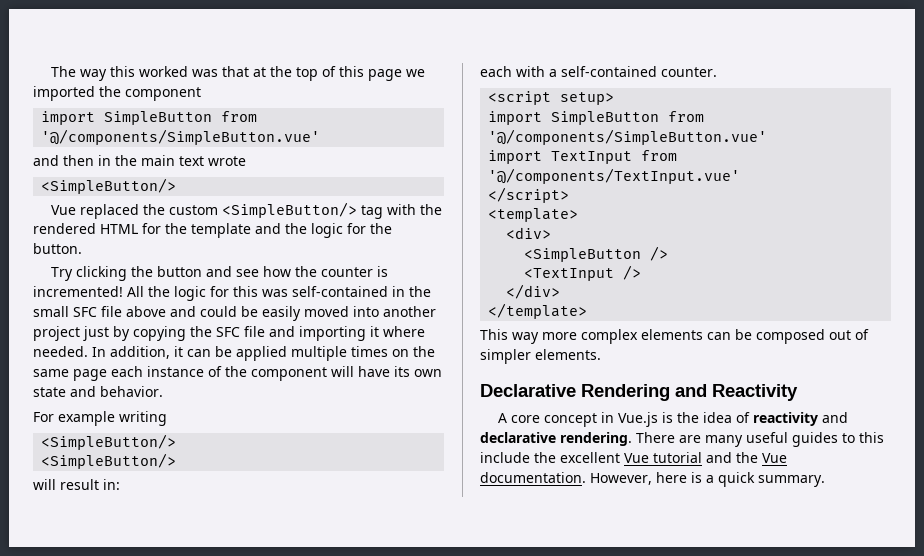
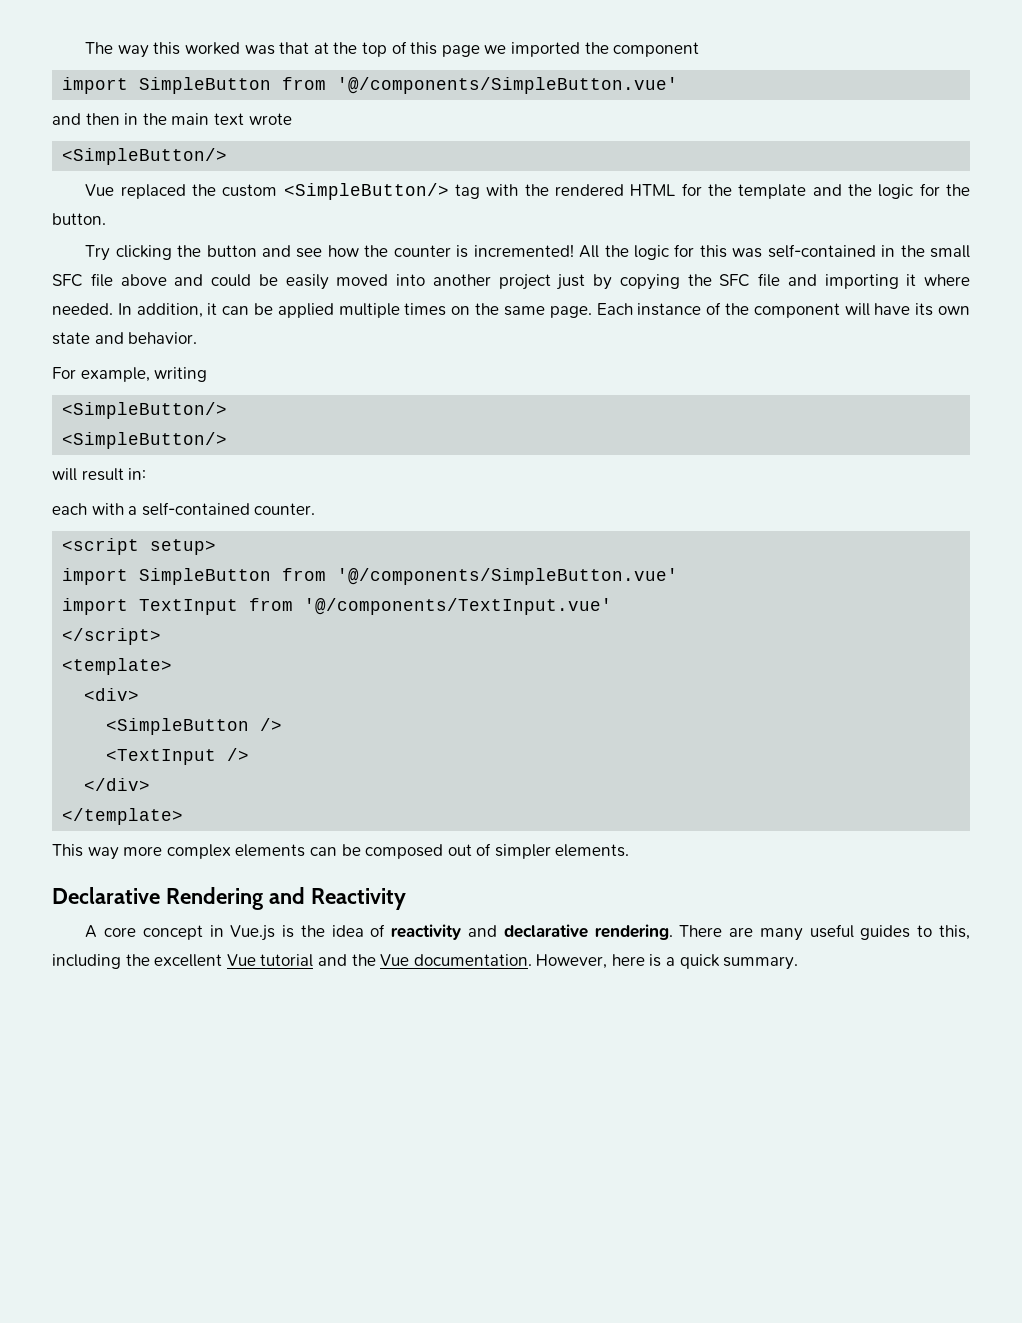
- In addition, it can be applied multiple times on the same page each instance of the component will have its own state and behavior.
+ In addition, it can be applied multiple times on the same page. Each instance of the component will have its own state and behavior.
- For example writing
+ For example, writing
- There are many useful guides to this include the excellent Vue tutorial and the Vue documentation.
+ There are many useful guides to this, including the excellent Vue tutorial and the Vue documentation.

